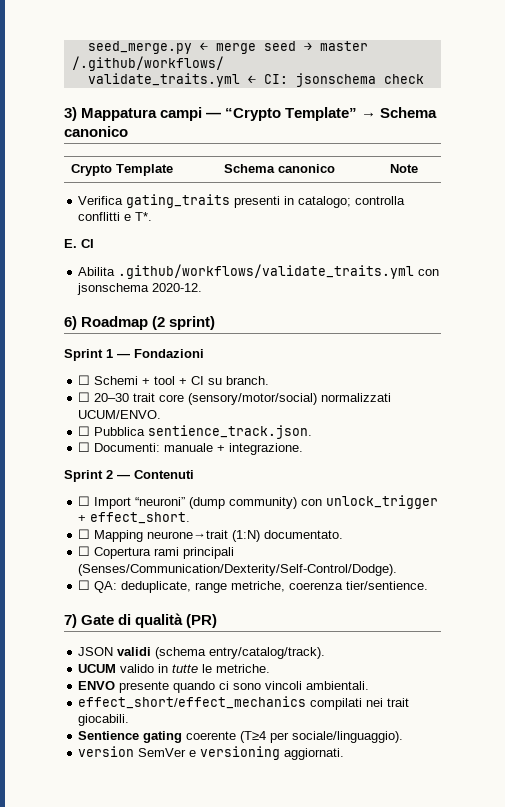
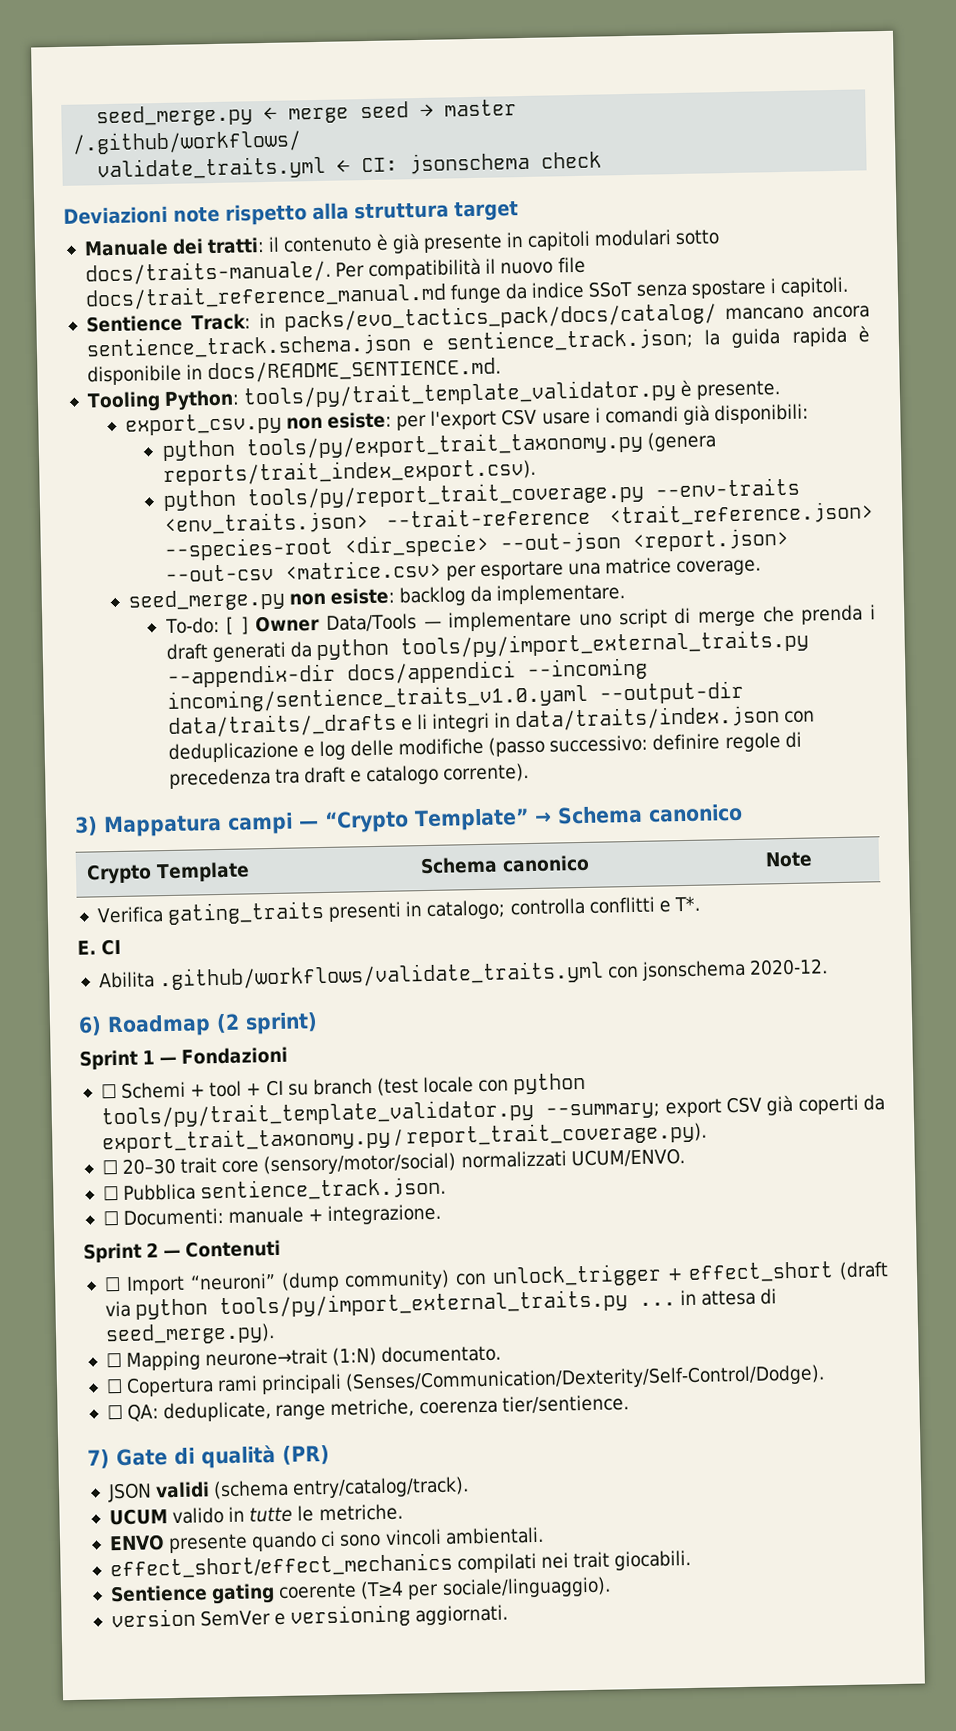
+ Deviazioni note rispetto alla struttura target
+ Manuale dei tratti: il contenuto è già presente in capitoli modulari sotto docs/traits-manuale/. Per compatibilità il nuovo file docs/trait_reference_manual.md funge da indice SSoT senza spostare i capitoli.
+ Sentience Track: in packs/evo_tactics_pack/docs/catalog/ mancano ancora sentience_track.schema.json e sentience_track.json; la guida rapida è disponibile in docs/README_SENTIENCE.md.
+ Tooling Python: tools/py/trait_template_validator.py è presente.
+ export_csv.py non esiste: per l'export CSV usare i comandi già disponibili:
+ python tools/py/export_trait_taxonomy.py (genera reports/trait_index_export.csv).
+ python tools/py/report_trait_coverage.py --env-traits <env_traits.json> --trait-reference <trait_reference.json> --species-root <dir_specie> --out-json <report.json> --out-csv <matrice.csv> per esportare una matrice coverage.
+ seed_merge.py non esiste: backlog da implementare.
+ To-do: [ ] Owner Data/Tools — implementare uno script di merge che prenda i draft generati da python tools/py/import_external_traits.py --appendix-dir docs/appendici --incoming incoming/sentience_traits_v1.0.yaml --output-dir data/traits/_drafts e li integri in data/traits/index.json con deduplicazione e log delle modifiche (passo successivo: definire regole di precedenza tra draft e catalogo corrente).
- ☐ Schemi + tool + CI su branch.
+ ☐ Schemi + tool + CI su branch (test locale con python tools/py/trait_template_validator.py --summary; export CSV già coperti da export_trait_taxonomy.py / report_trait_coverage.py).
- ☐ Import “neuroni” (dump community) con unlock_trigger + effect_short.
+ ☐ Import “neuroni” (dump community) con unlock_trigger + effect_short (draft via python tools/py/import_external_traits.py ... in attesa di seed_merge.py).

